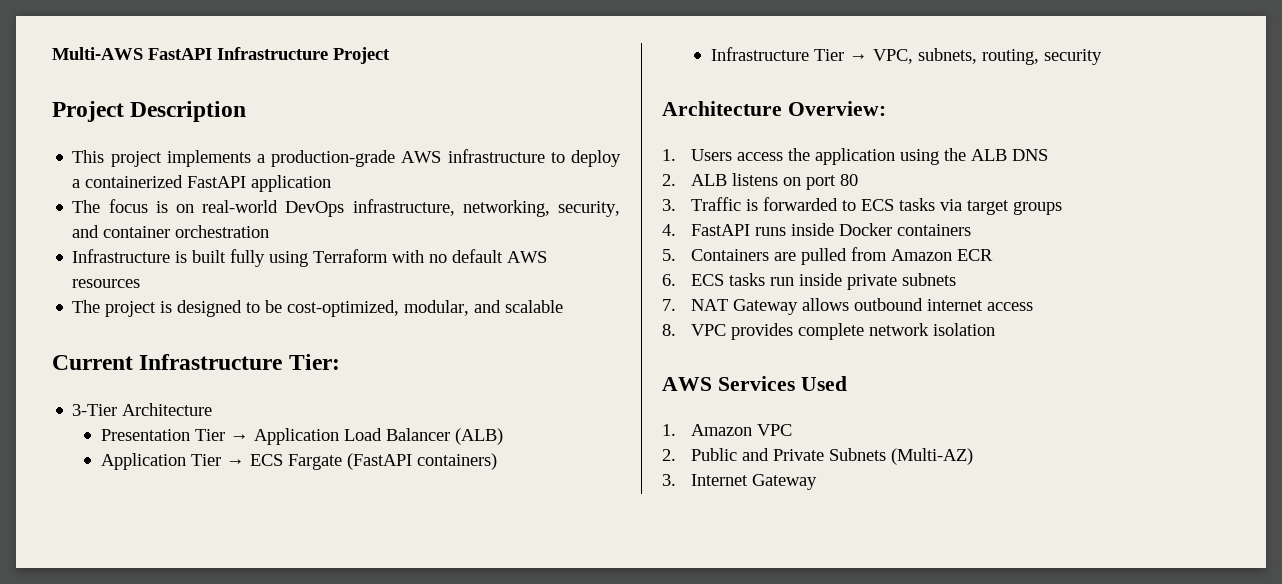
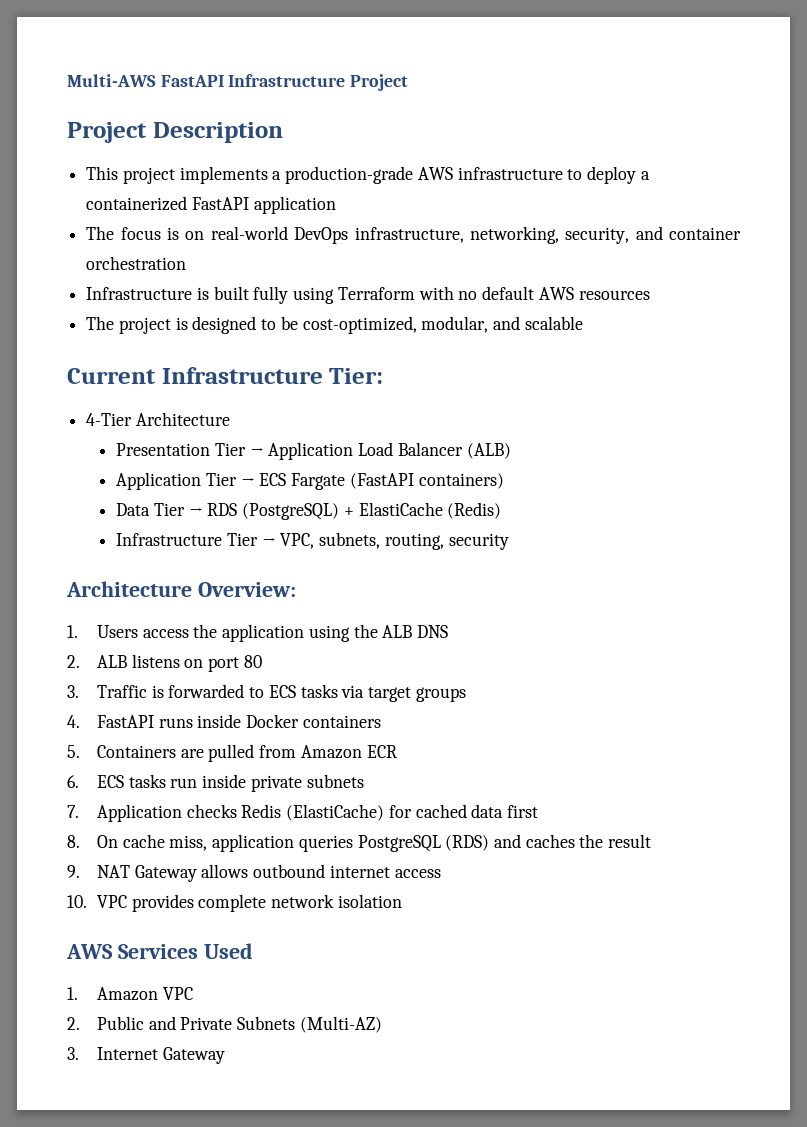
- 3-Tier Architecture
+ 4-Tier Architecture
+ Data Tier → RDS (PostgreSQL) + ElastiCache (Redis)
- 7. NAT Gateway allows outbound internet access
+ 7. Application checks Redis (ElastiCache) for cached data first
+ 8. On cache miss, application queries PostgreSQL (RDS) and caches the result
+ 9. NAT Gateway allows outbound internet access
- 8. VPC provides complete network isolation
+ 10. VPC provides complete network isolation

